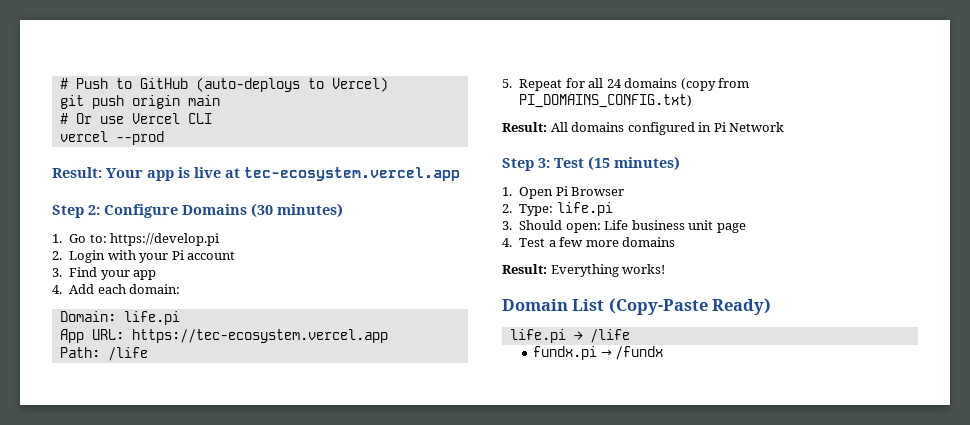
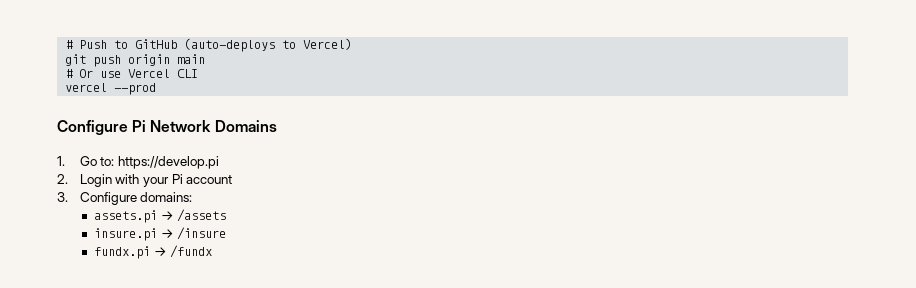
- Result: Your app is live at tec-ecosystem.vercel.app
- Step 2: Configure Domains (30 minutes)
+ Configure Pi Network Domains
- 3. Find your app
- 4. Add each domain:
- Domain: life.pi
- App URL: https://tec-ecosystem.vercel.app
- Path: /life
- 5. Repeat for all 24 domains (copy from PI_DOMAINS_CONFIG.txt)
- Result: All domains configured in Pi Network
- Step 3: Test (15 minutes)
- 1. Open Pi Browser
- 2. Type: life.pi
- 3. Should open: Life business unit page
- 4. Test a few more domains
- Result: Everything works!
- Domain List (Copy-Paste Ready)
- life.pi → /life
+ 3. Configure domains:
+ assets.pi → /assets
+ insure.pi → /insure

